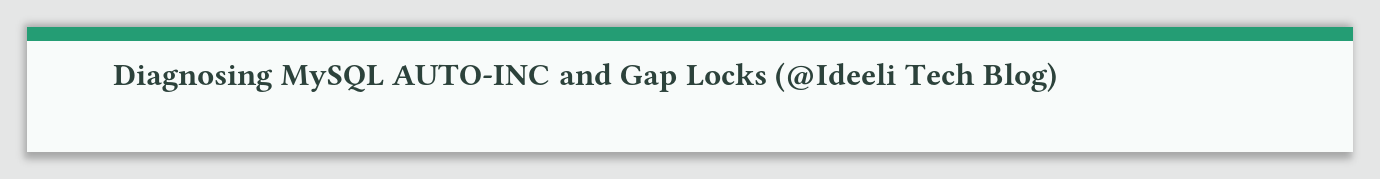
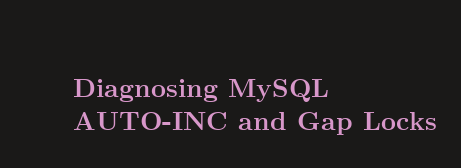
- Diagnosing MySQL AUTO-INC and Gap Locks (@Ideeli Tech Blog)
+ Diagnosing MySQL AUTO-INC and Gap Locks

